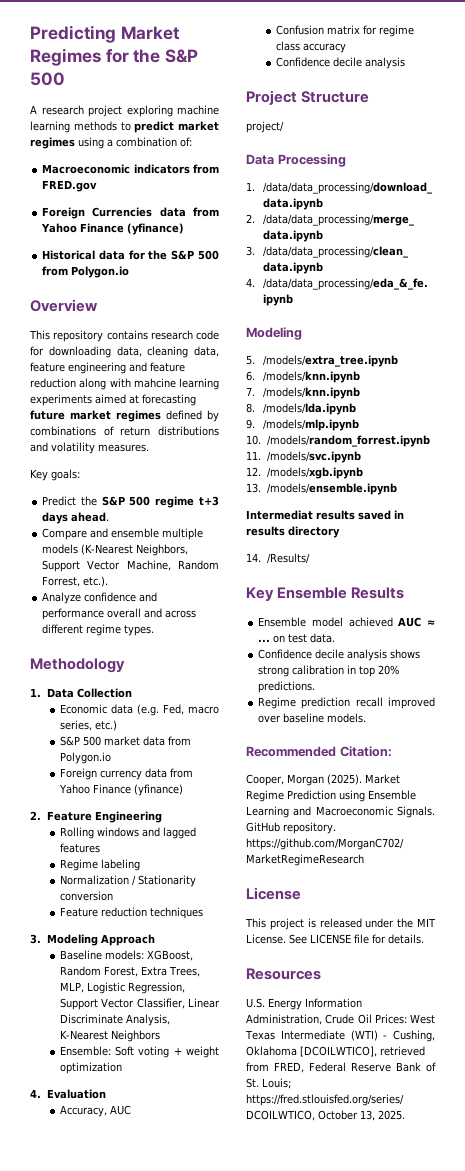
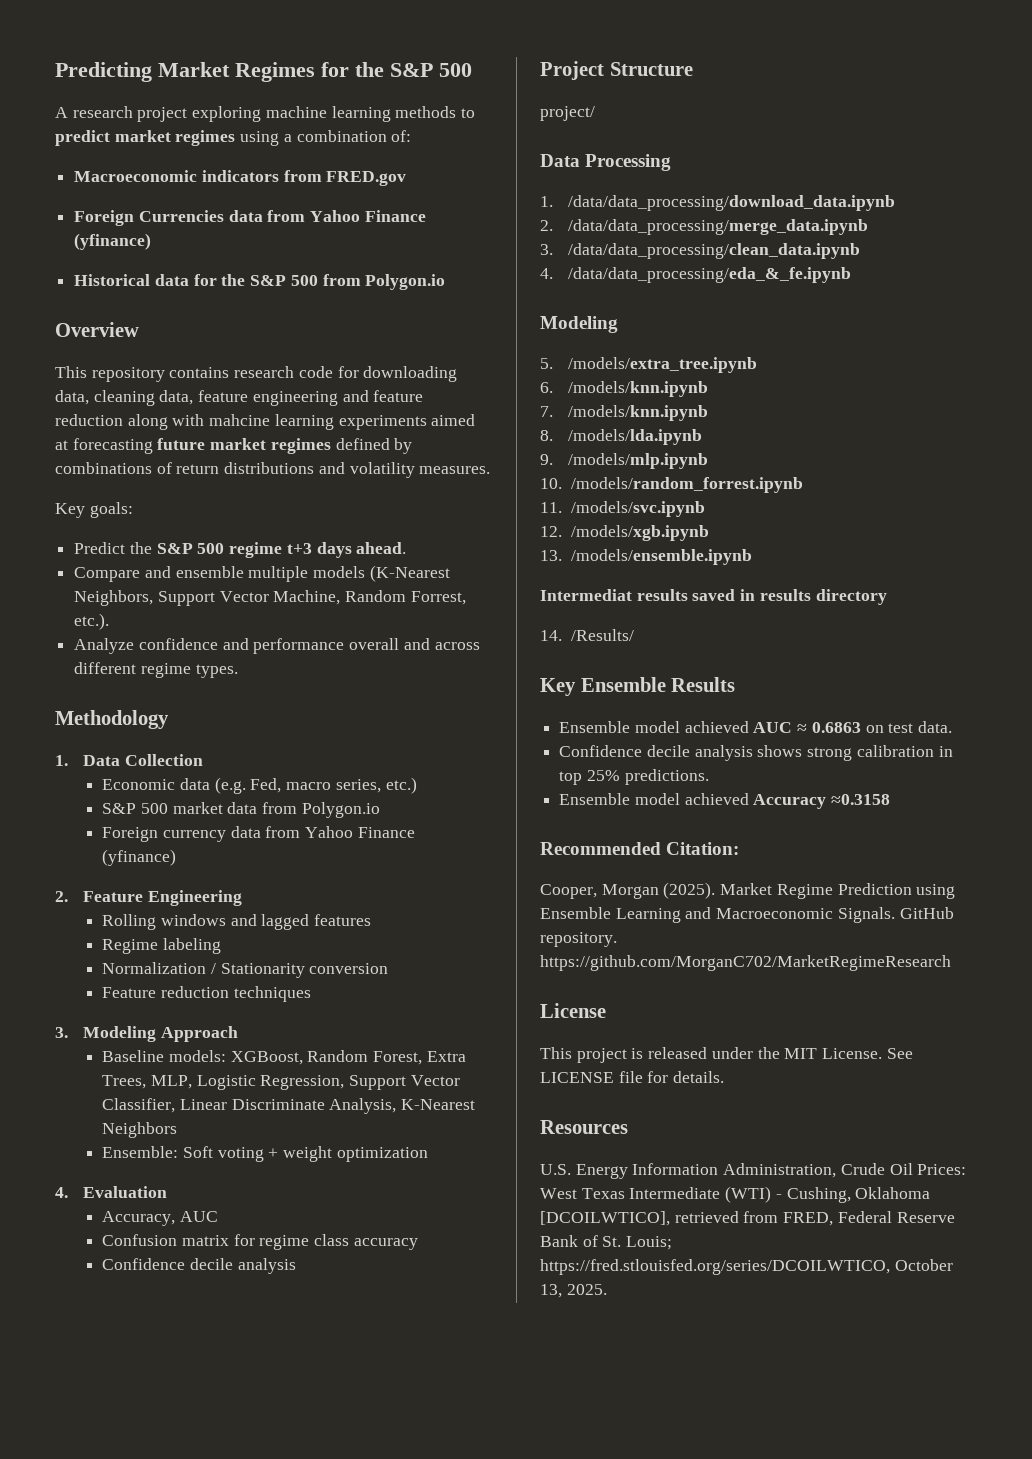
- Ensemble model achieved AUC ≈ ... on test data.
+ Ensemble model achieved AUC ≈ 0.6863 on test data.
- Confidence decile analysis shows strong calibration in top 20% predictions.
+ Confidence decile analysis shows strong calibration in top 25% predictions.
- Regime prediction recall improved over baseline models.
+ Ensemble model achieved Accuracy ≈0.3158

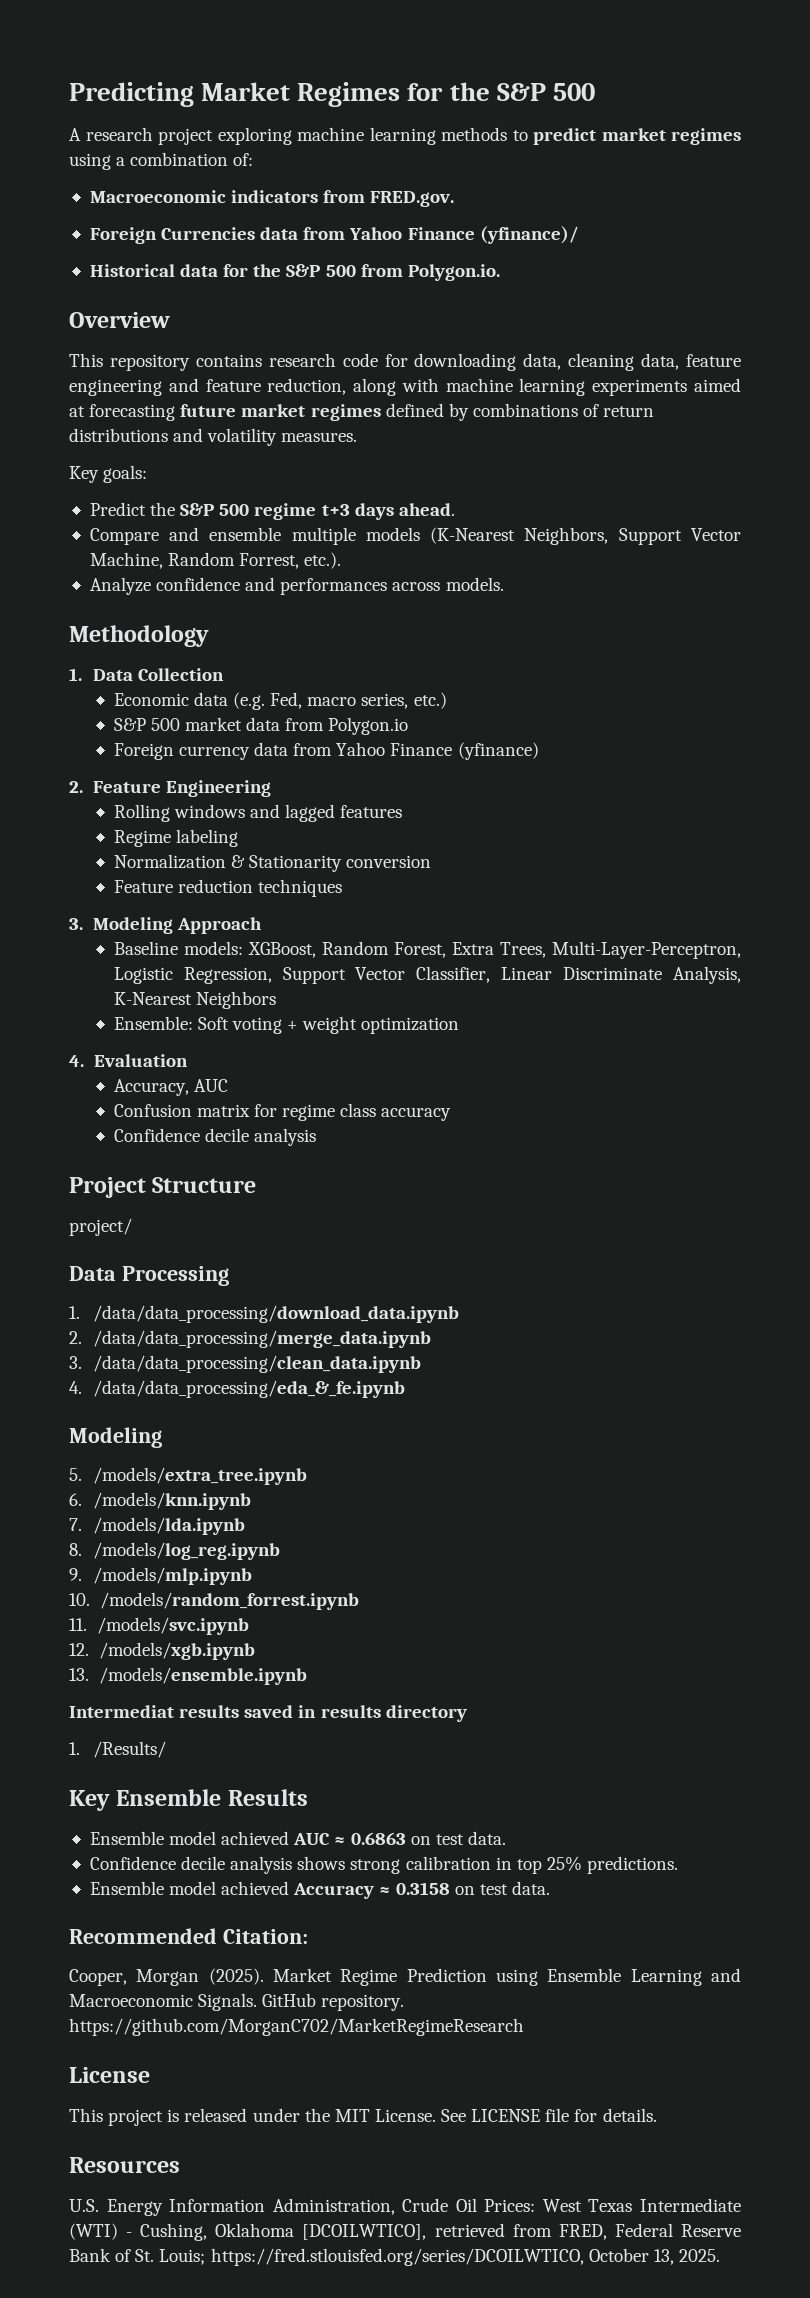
- Macroeconomic indicators from FRED.gov
+ Macroeconomic indicators from FRED.gov.
- Foreign Currencies data from Yahoo Finance (yfinance)
+ Foreign Currencies data from Yahoo Finance (yfinance)/
- Historical data for the S&P 500 from Polygon.io
+ Historical data for the S&P 500 from Polygon.io.
- This repository contains research code for downloading data, cleaning data, feature engineering and feature reduction along with mahcine learning experiments aimed at forecasting future market regimes defined by combinations of return distributions and volatility measures.
+ This repository contains research code for downloading data, cleaning data, feature engineering and feature reduction, along with machine learning experiments aimed at forecasting future market regimes defined by combinations of return distributions and volatility measures.
- Analyze confidence and performance overall and across different regime types.
+ Analyze confidence and performances across models.
- Normalization / Stationarity conversion
+ Normalization & Stationarity conversion
- Baseline models: XGBoost, Random Forest, Extra Trees, MLP, Logistic Regression, Support Vector Classifier, Linear Discriminate Analysis, K-Nearest Neighbors
+ Baseline models: XGBoost, Random Forest, Extra Trees, Multi-Layer-Perceptron, Logistic Regression, Support Vector Classifier, Linear Discriminate Analysis, K-Nearest Neighbors
- 7. /models/knn.ipynb
+ 7. /models/lda.ipynb
- 8. /models/lda.ipynb
+ 8. /models/log_reg.ipynb
- 14. /Results/
+ 1. /Results/
- Ensemble model achieved Accuracy ≈0.3158
+ Ensemble model achieved Accuracy ≈ 0.3158 on test data.

